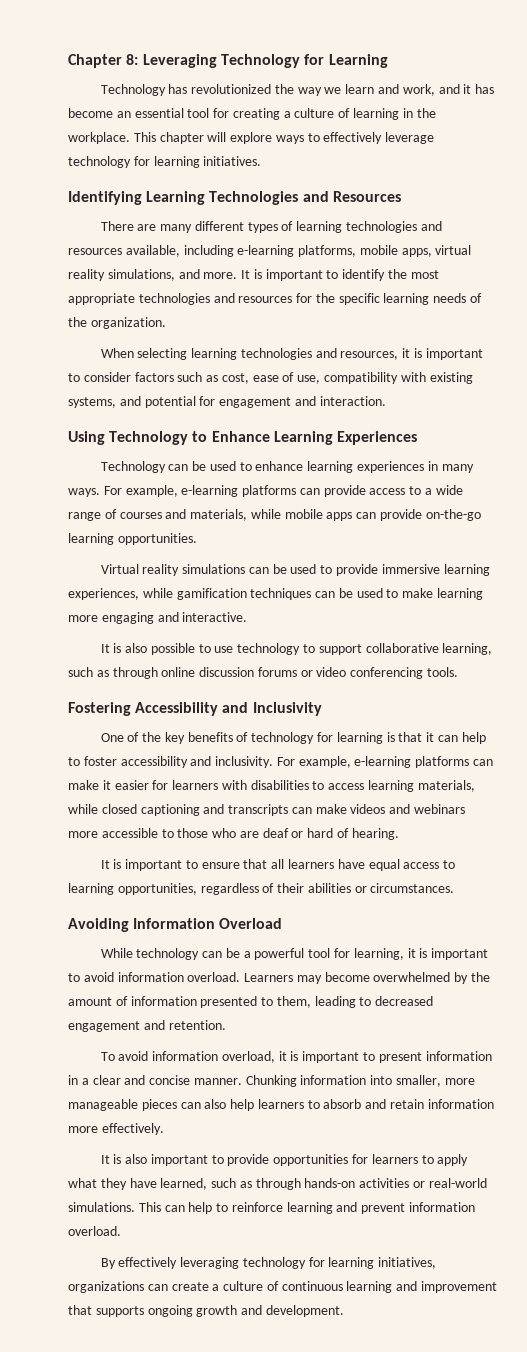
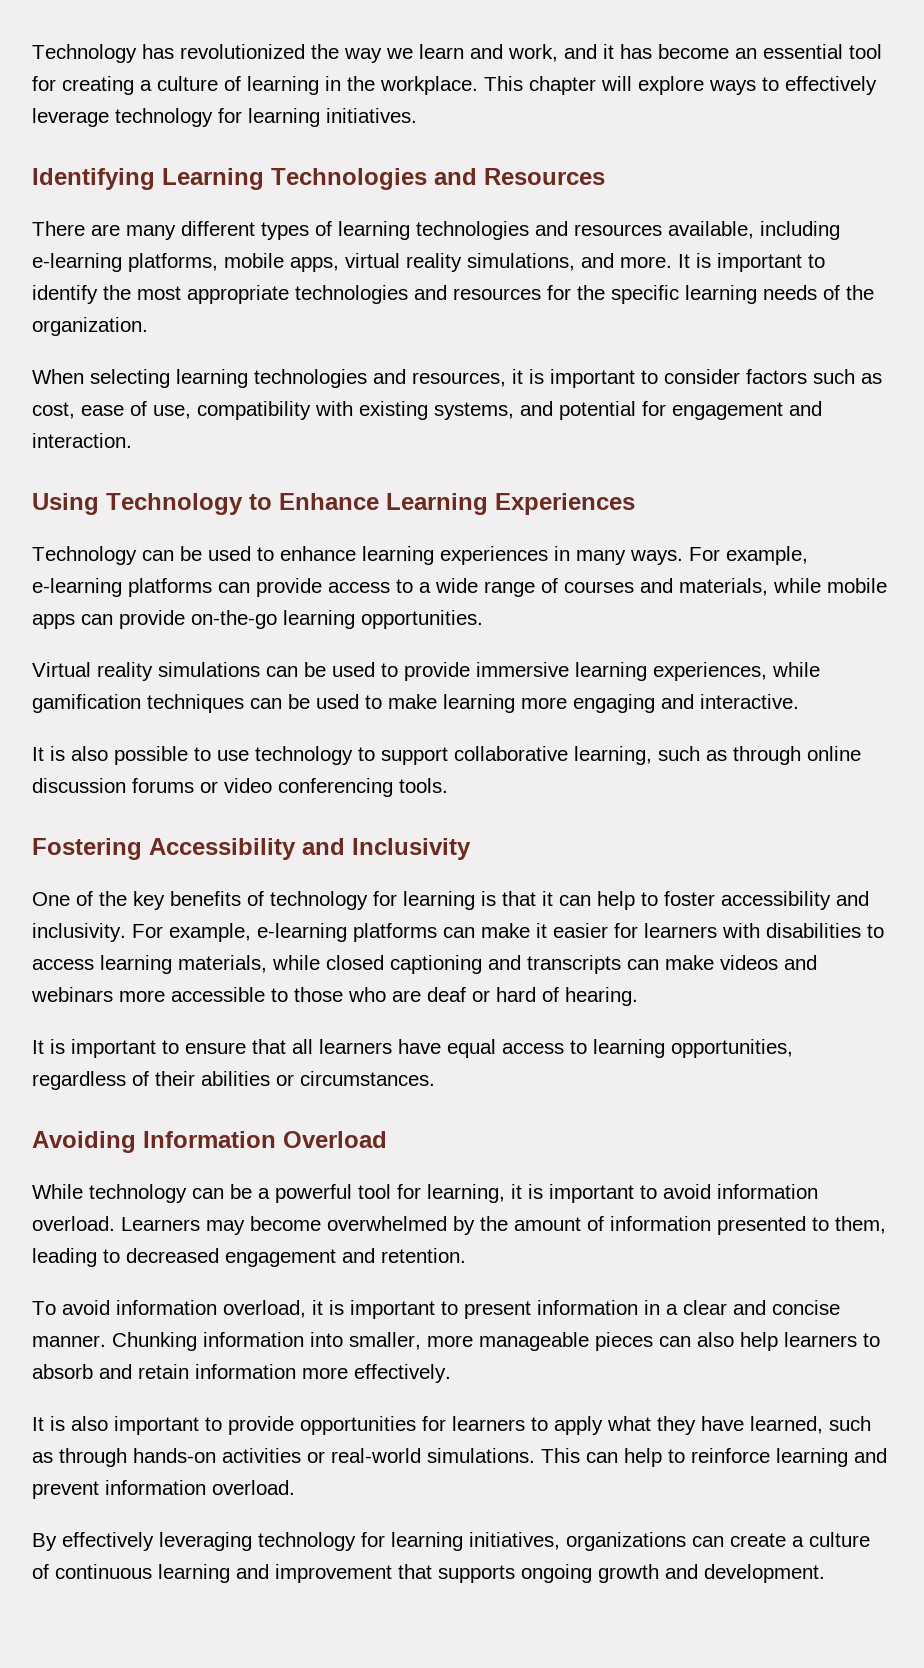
- Chapter 8: Leveraging Technology for Learning

